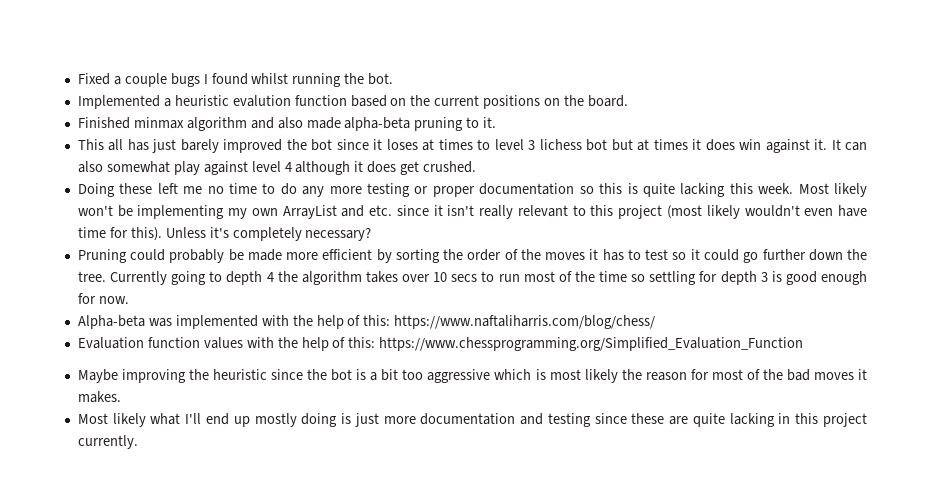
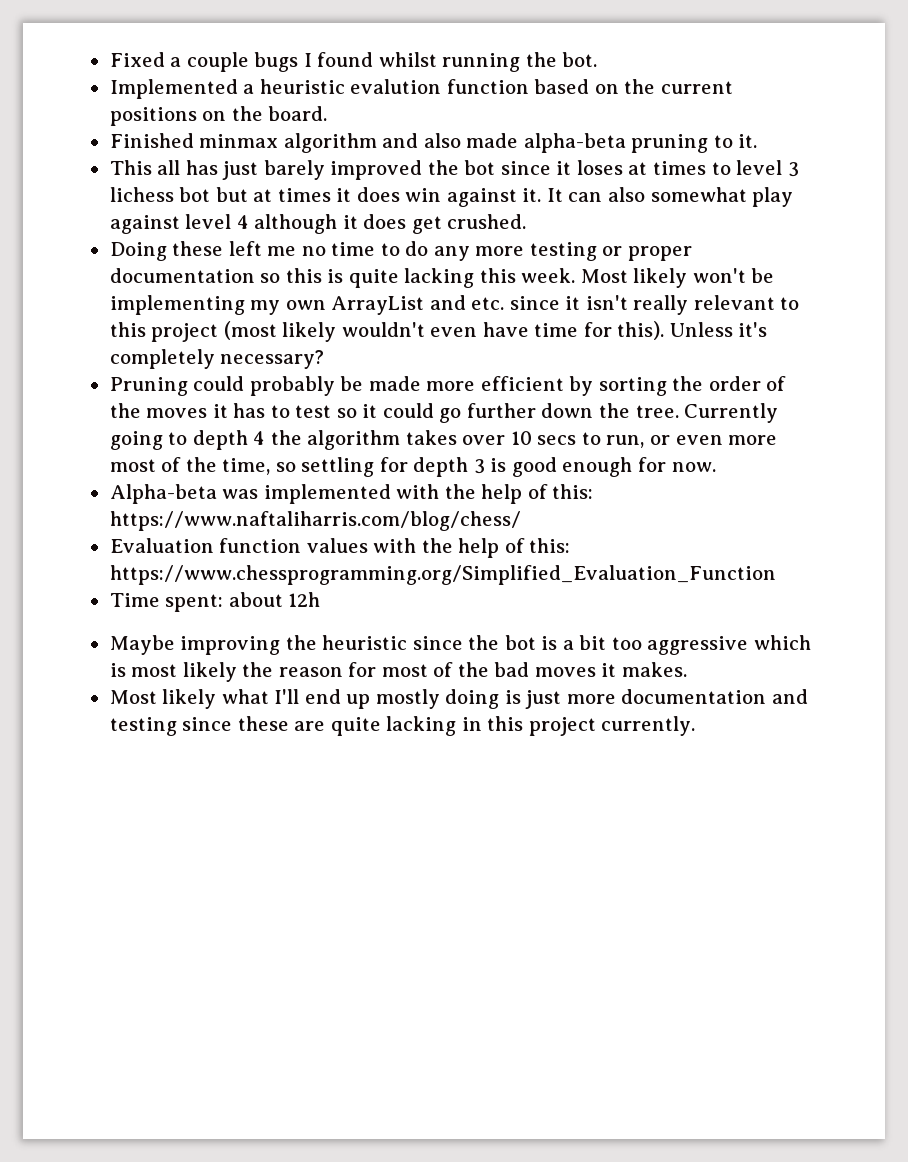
- Currently going to depth 4 the algorithm takes over 10 secs to run most of the time so settling for depth 3 is good enough for now.
+ Currently going to depth 4 the algorithm takes over 10 secs to run, or even more most of the time, so settling for depth 3 is good enough for now.
+ Time spent: about 12h

